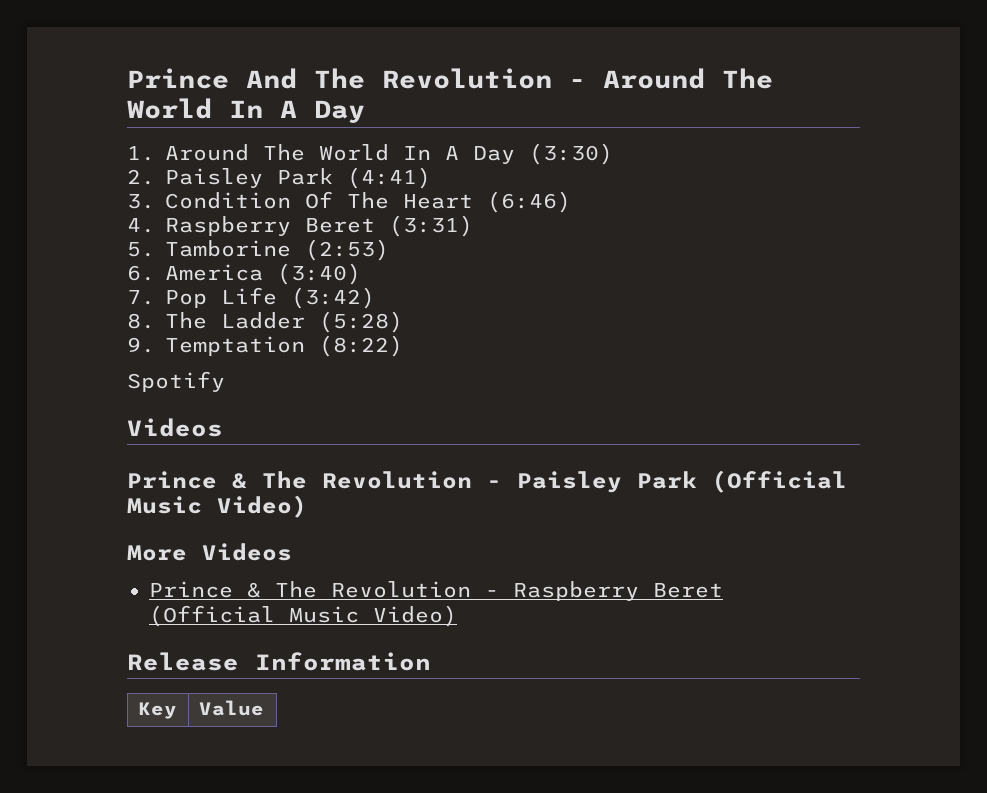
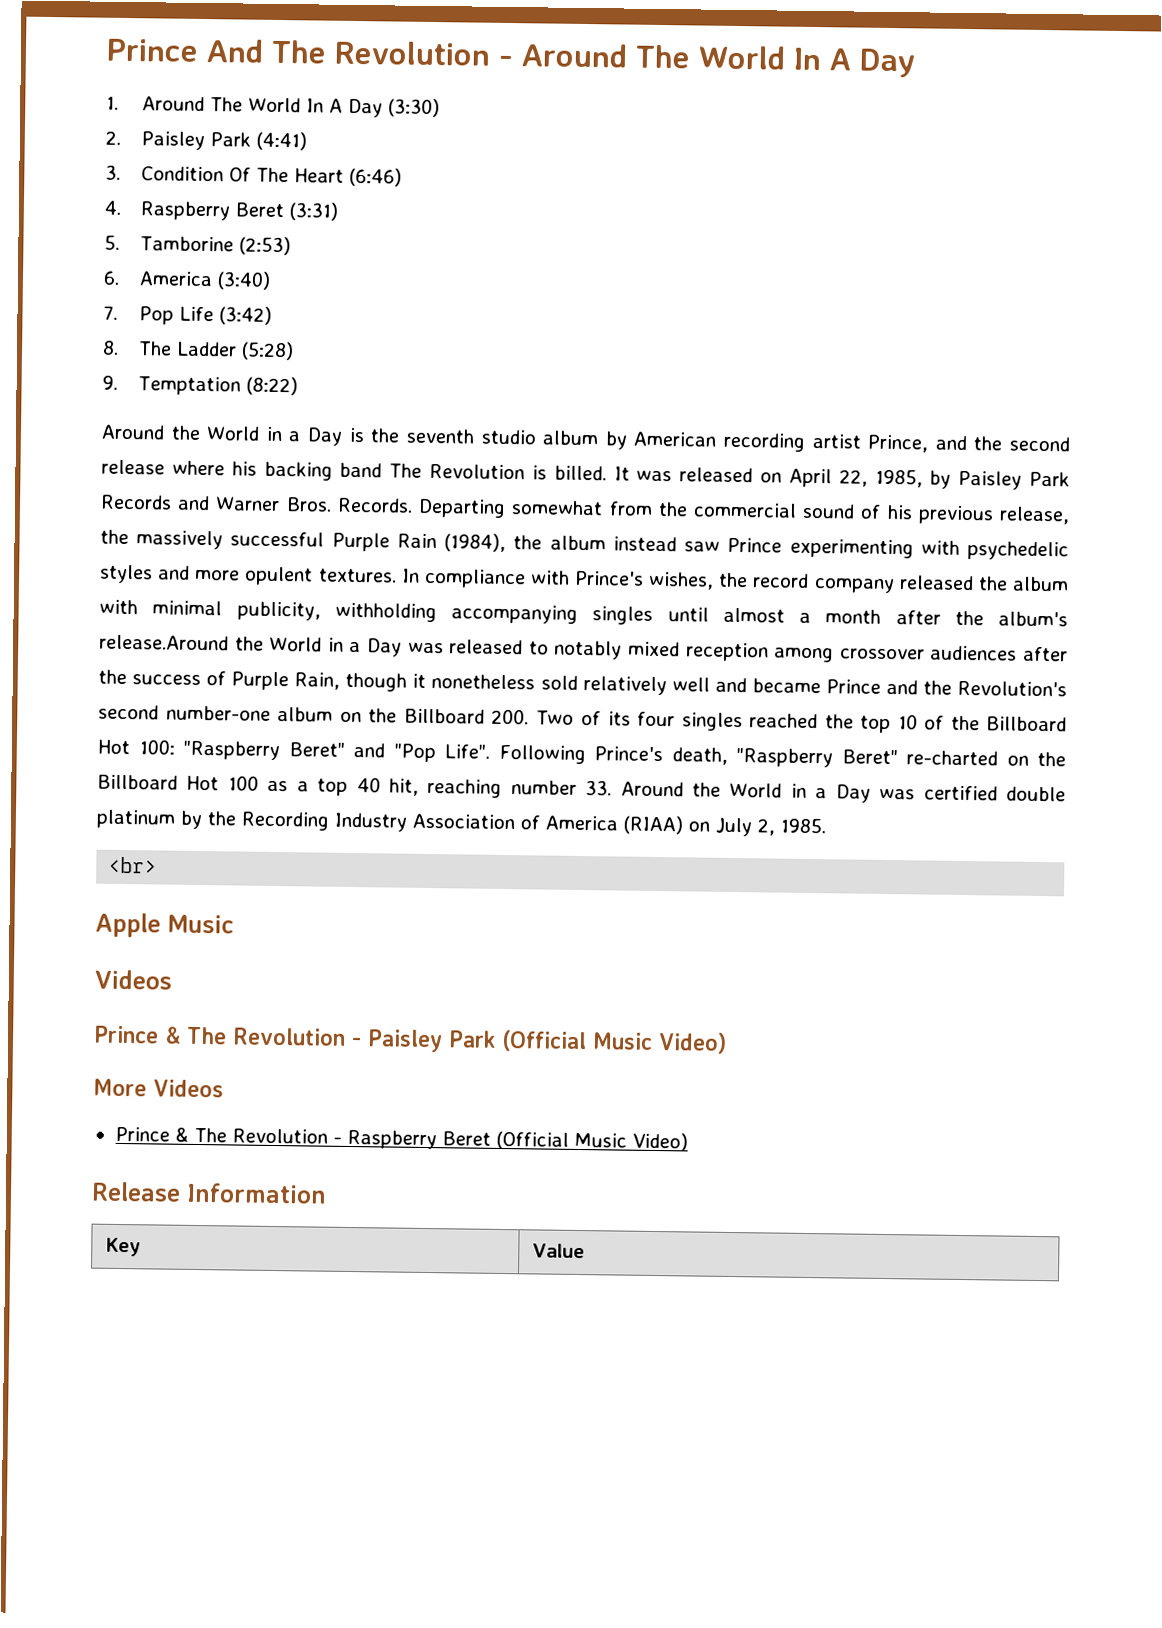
- Spotify
+ Around the World in a Day is the seventh studio album by American recording artist Prince, and the second release where his backing band The Revolution is billed. It was released on April 22, 1985, by Paisley Park Records and Warner Bros. Records. Departing somewhat from the commercial sound of his previous release, the massively successful Purple Rain (1984), the album instead saw Prince experimenting with psychedelic styles and more opulent textures. In compliance with Prince's wishes, the record company released the album with minimal publicity, withholding accompanying singles until almost a month after the album's release.Around the World in a Day was released to notably mixed reception among crossover audiences after the success of Purple Rain, though it nonetheless sold relatively well and became Prince and the Revolution's second number-one album on the Billboard 200. Two of its four singles reached the top 10 of the Billboard Hot 100: "Raspberry Beret" and "Pop Life". Following Prince's death, "Raspberry Beret" re-charted on the Billboard Hot 100 as a top 40 hit, reaching number 33. Around the World in a Day was certified double platinum by the Recording Industry Association of America (RIAA) on July 2, 1985.
+ <br>
+ Apple Music

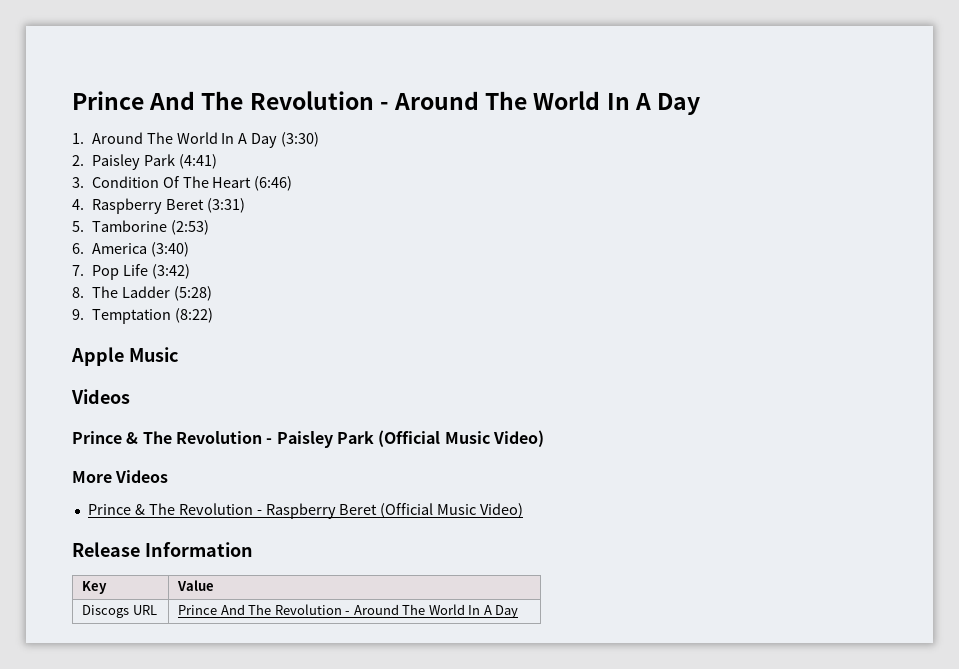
- Around the World in a Day is the seventh studio album by American recording artist Prince, and the second release where his backing band The Revolution is billed. It was released on April 22, 1985, by Paisley Park Records and Warner Bros. Records. Departing somewhat from the commercial sound of his previous release, the massively successful Purple Rain (1984), the album instead saw Prince experimenting with psychedelic styles and more opulent textures. In compliance with Prince's wishes, the record company released the album with minimal publicity, withholding accompanying singles until almost a month after the album's release.Around the World in a Day was released to notably mixed reception among crossover audiences after the success of Purple Rain, though it nonetheless sold relatively well and became Prince and the Revolution's second number-one album on the Billboard 200. Two of its four singles reached the top 10 of the Billboard Hot 100: "Raspberry Beret" and "Pop Life". Following Prince's death, "Raspberry Beret" re-charted on the Billboard Hot 100 as a top 40 hit, reaching number 33. Around the World in a Day was certified double platinum by the Recording Industry Association of America (RIAA) on July 2, 1985.
- <br>
+ Discogs URL | Prince And The Revolution - Around The World In A Day

